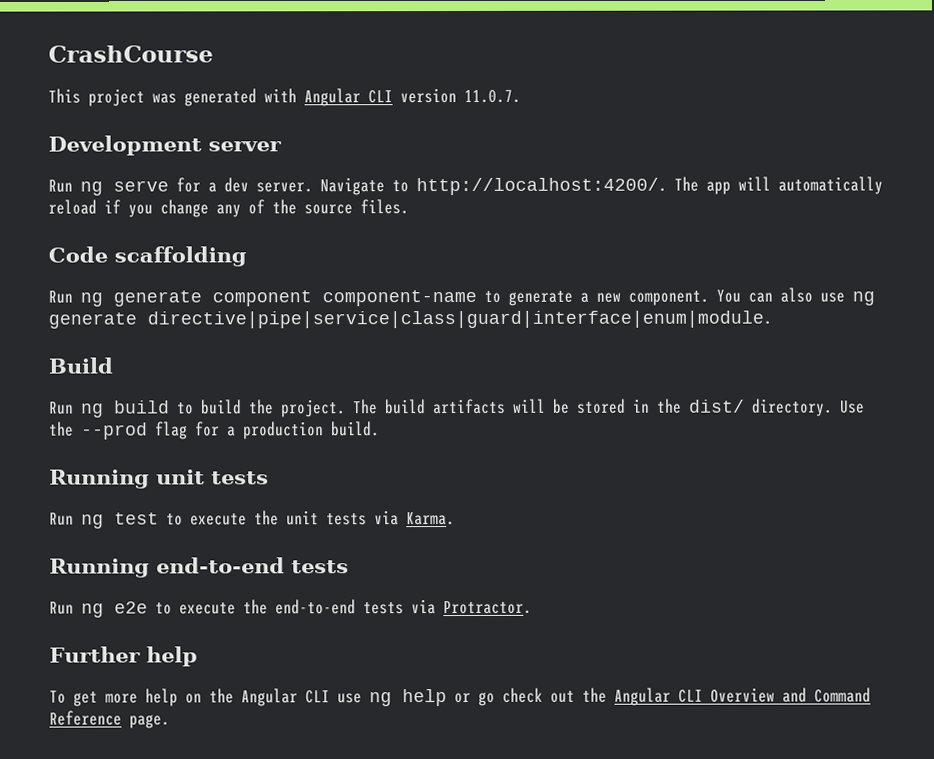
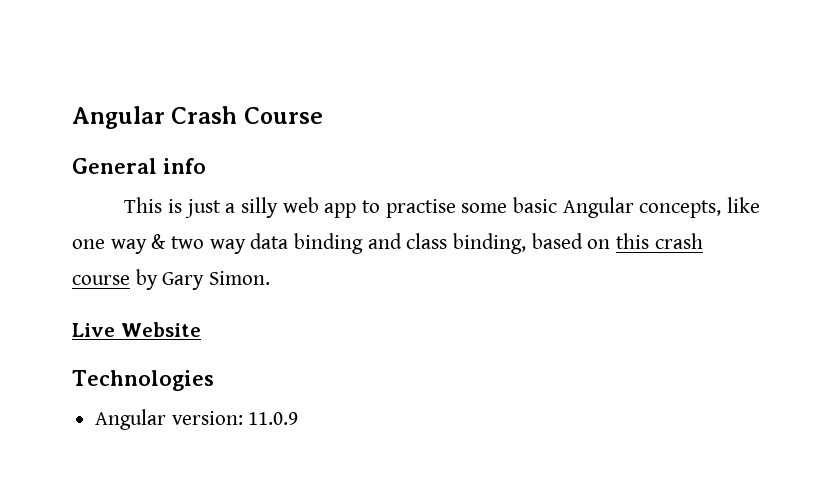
- CrashCourse
- This project was generated with Angular CLI version 11.0.7.
- Development server
- Run ng serve for a dev server. Navigate to http://localhost:4200/. The app will automatically reload if you change any of the source files.
- Code scaffolding
- Run ng generate component component-name to generate a new component. You can also use ng generate directive|pipe|service|class|guard|interface|enum|module.
- Build
- Run ng build to build the project. The build artifacts will be stored in the dist/ directory. Use the --prod flag for a production build.
- Running unit tests
- Run ng test to execute the unit tests via Karma.
- Running end-to-end tests
- Run ng e2e to execute the end-to-end tests via Protractor.
- Further help
- To get more help on the Angular CLI use ng help or go check out the Angular CLI Overview and Command Reference page.
+ Angular Crash Course
+ General info
+ This is just a silly web app to practise some basic Angular concepts, like one way & two way data binding and class binding, based on this crash course by Gary Simon.
+ Live Website
+ Technologies
+ Angular version: 11.0.9

